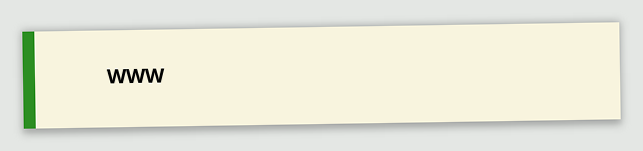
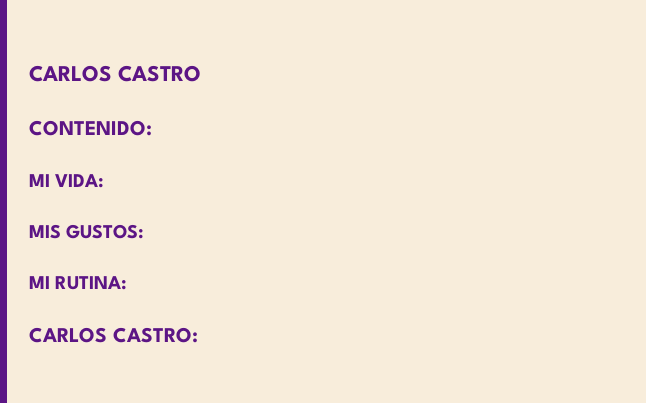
- WWW
+ CARLOS CASTRO
+ CONTENIDO:
+ MI VIDA:
+ MIS GUSTOS:
+ MI RUTINA:
+ CARLOS CASTRO:

